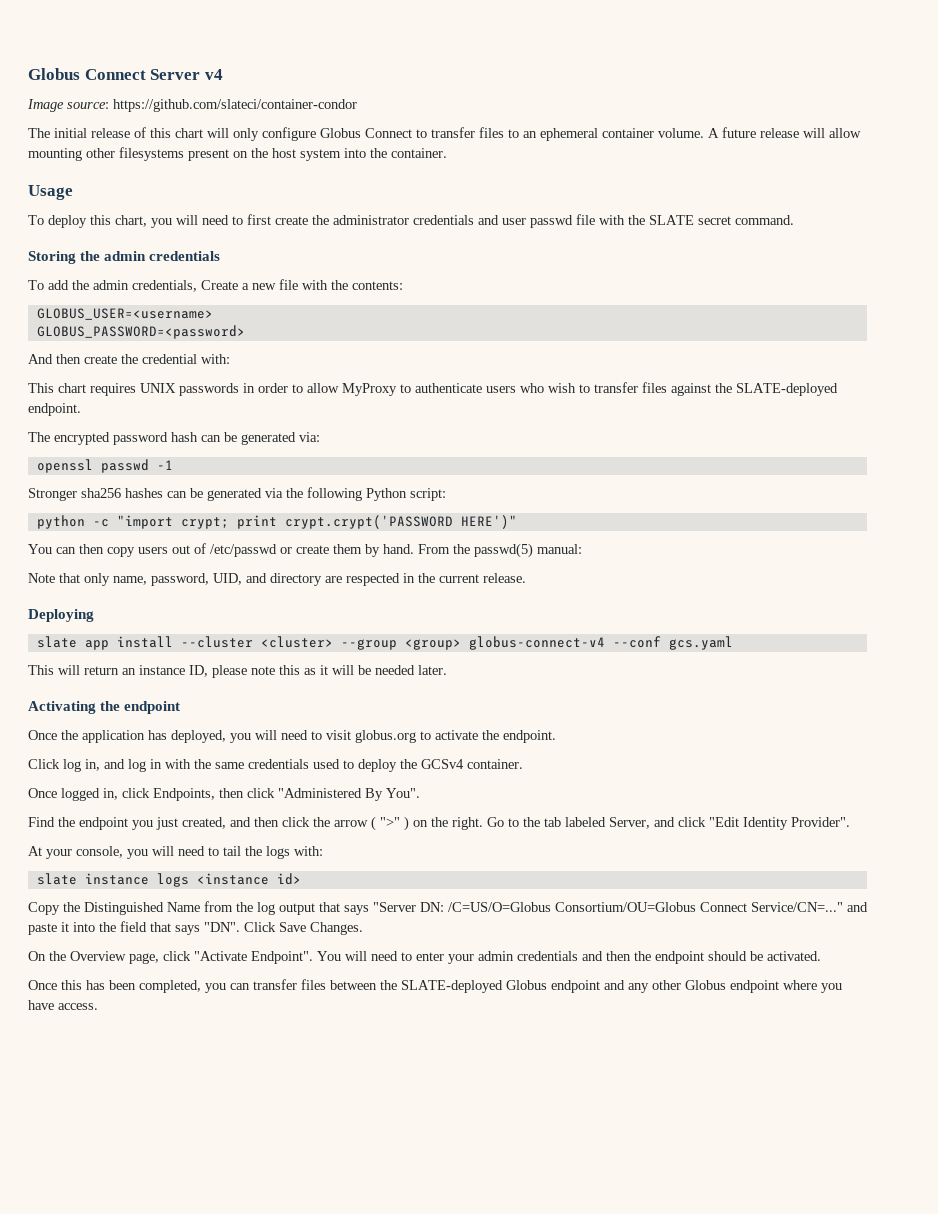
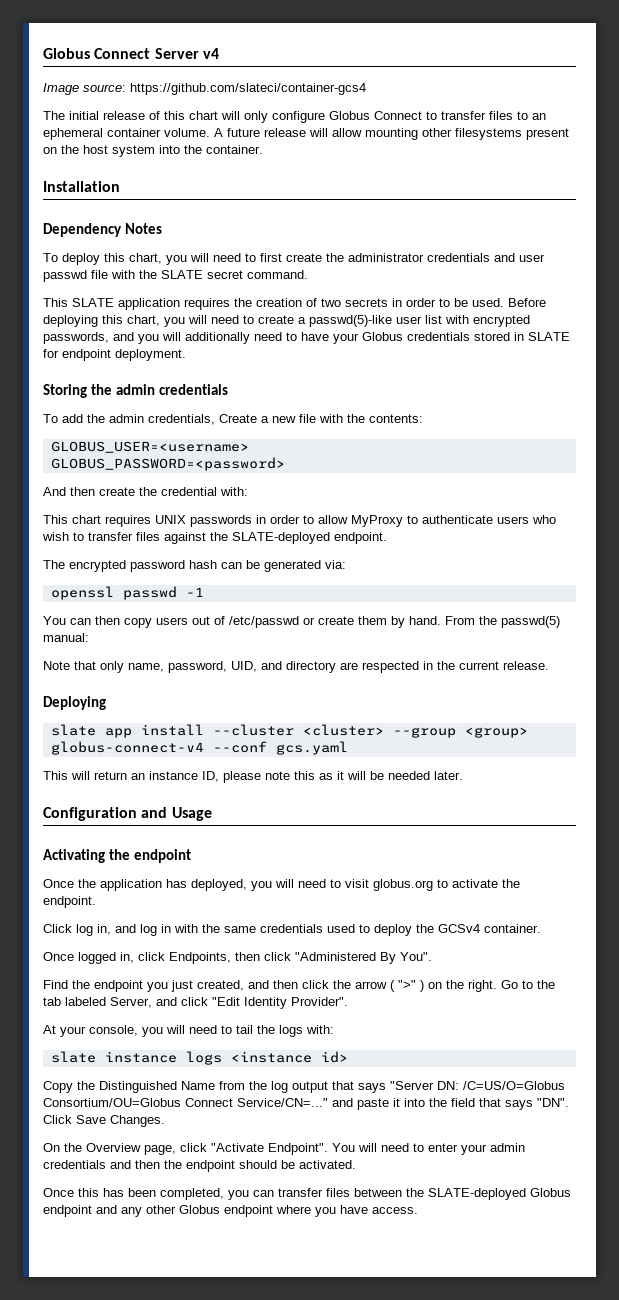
- Image source: https://github.com/slateci/container-condor
+ Image source: https://github.com/slateci/container-gcs4
- Usage
+ Installation
+ Dependency Notes
+ This SLATE application requires the creation of two secrets in order to be used. Before deploying this chart, you will need to create a passwd(5)-like user list with encrypted passwords, and you will additionally need to have your Globus credentials stored in SLATE for endpoint deployment.
- Stronger sha256 hashes can be generated via the following Python script:
- python -c "import crypt; print crypt.crypt('PASSWORD HERE')"
+ Configuration and Usage

